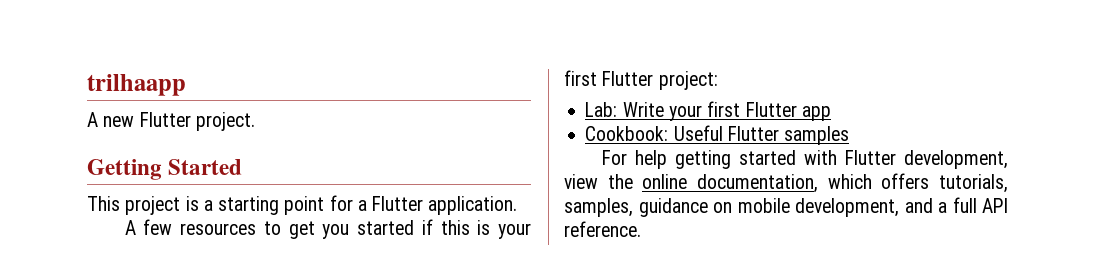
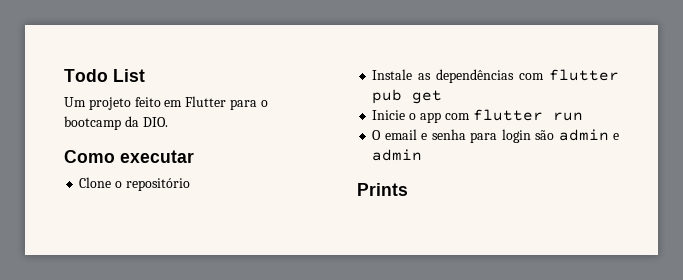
- trilhaapp
- A new Flutter project.
- Getting Started
- This project is a starting point for a Flutter application.
- A few resources to get you started if this is your first Flutter project:
- Lab: Write your first Flutter app
- Cookbook: Useful Flutter samples
- For help getting started with Flutter development, view the online documentation, which offers tutorials, samples, guidance on mobile development, and a full API reference.
+ Todo List
+ Um projeto feito em Flutter para o bootcamp da DIO.
+ Como executar
+ Clone o repositório
+ Instale as dependências com flutter pub get
+ Inicie o app com flutter run
+ O email e senha para login são admin e admin
+ Prints

